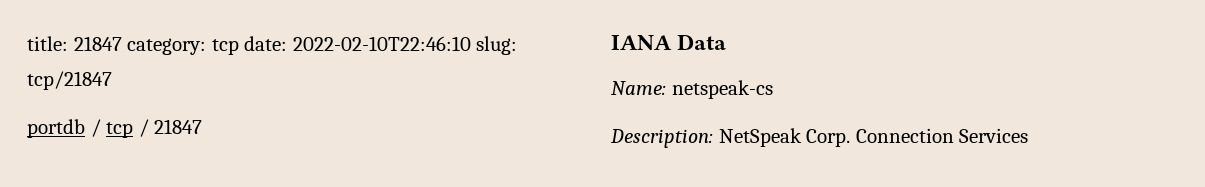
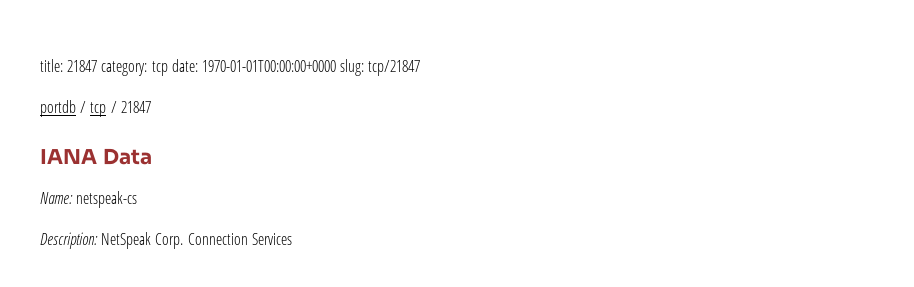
- title: 21847 category: tcp date: 2022-02-10T22:46:10 slug: tcp/21847
+ title: 21847 category: tcp date: 1970-01-01T00:00:00+0000 slug: tcp/21847

